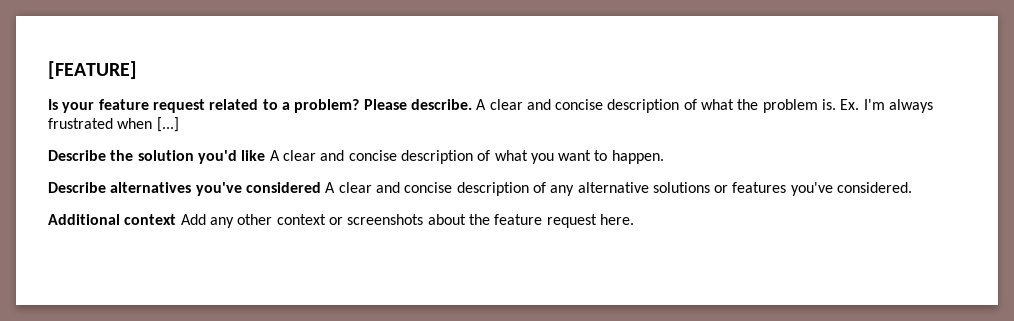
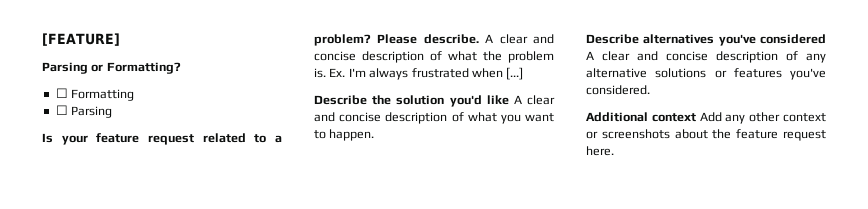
+ Parsing or Formatting?
+ ☐ Formatting
+ ☐ Parsing

